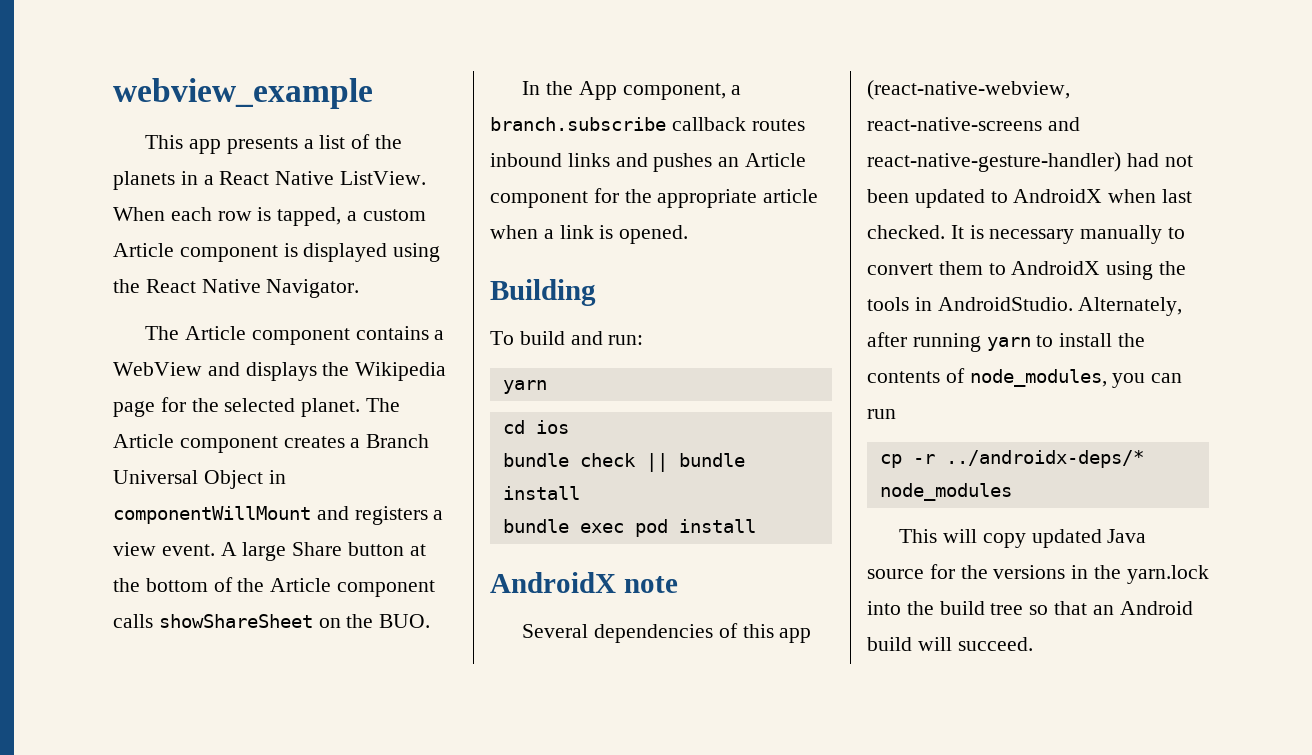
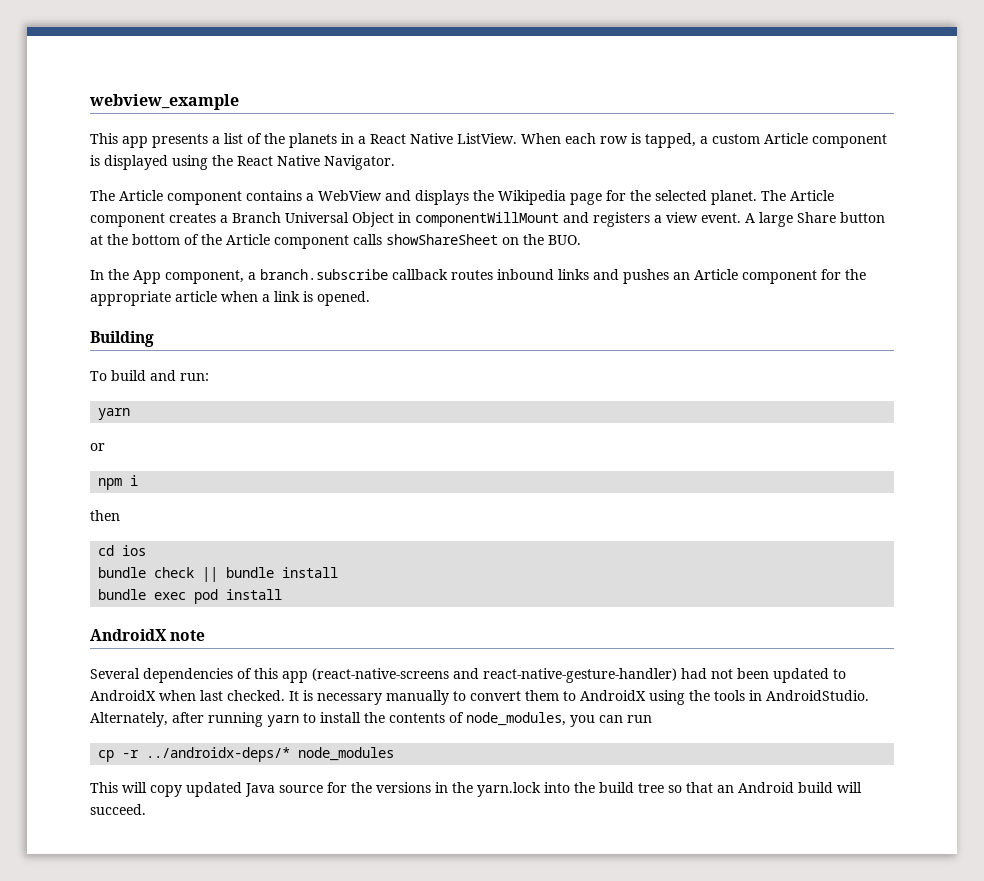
+ or
+ npm i
+ then
- Several dependencies of this app (react-native-webview, react-native-screens and react-native-gesture-handler) had not been updated to AndroidX when last checked.
+ Several dependencies of this app (react-native-screens and react-native-gesture-handler) had not been updated to AndroidX when last checked.

